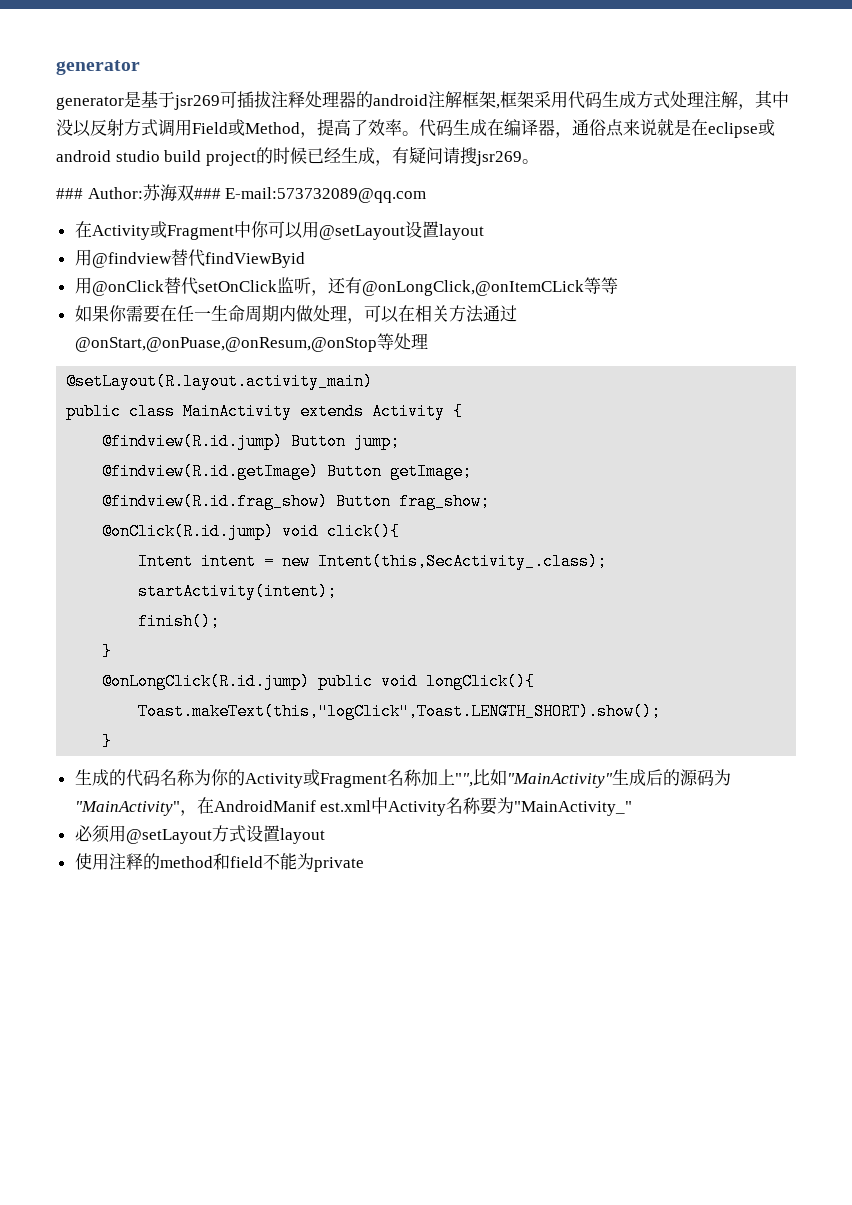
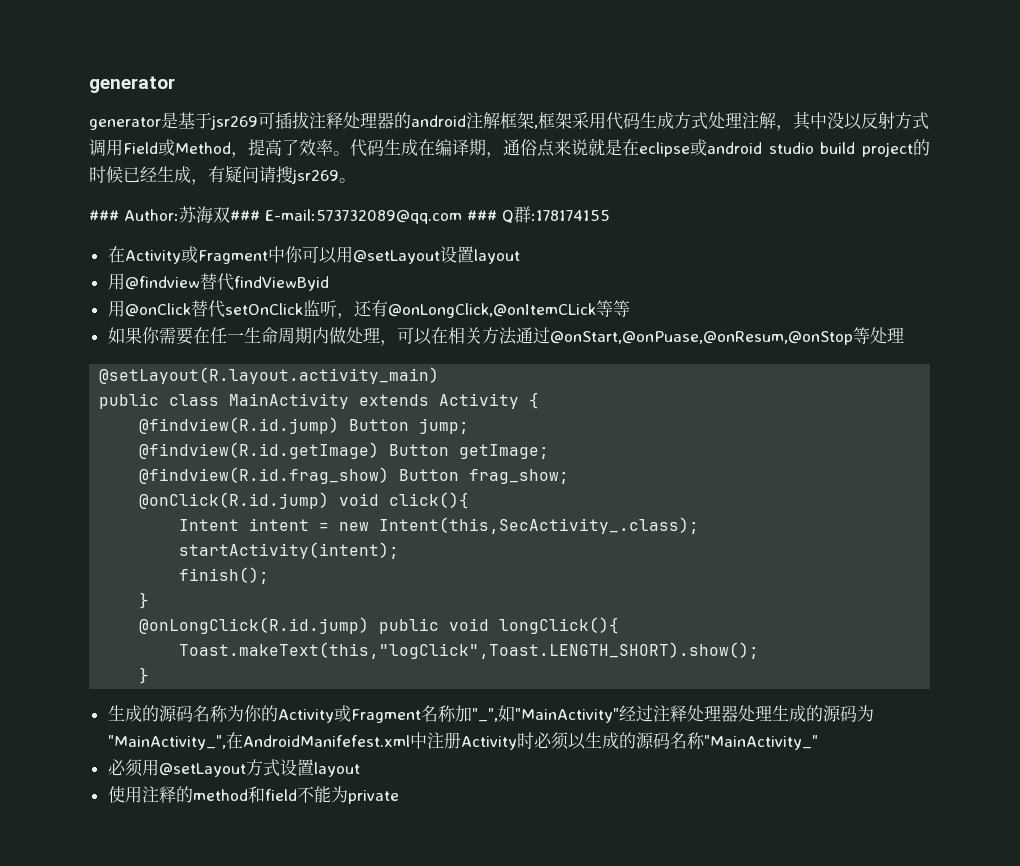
- 代码生成在编译器，通俗点来说就是在eclipse或android studio build project的时候已经生成，有疑问请搜jsr269。
+ 代码生成在编译期，通俗点来说就是在eclipse或android studio build project的时候已经生成，有疑问请搜jsr269。
- ### Author:苏海双### E-mail:573732089@qq.com
+ ### Author:苏海双### E-mail:573732089@qq.com ### Q群:178174155
- 生成的代码名称为你的Activity或Fragment名称加上"",比如"MainActivity"生成后的源码为"MainActivity"，在AndroidManif est.xml中Activity名称要为"MainActivity_"
+ 生成的源码名称为你的Activity或Fragment名称加"_",如"MainActivity"经过注释处理器处理生成的源码为"MainActivity_",在AndroidManifefest.xml中注册Activity时必须以生成的源码名称"MainActivity_"

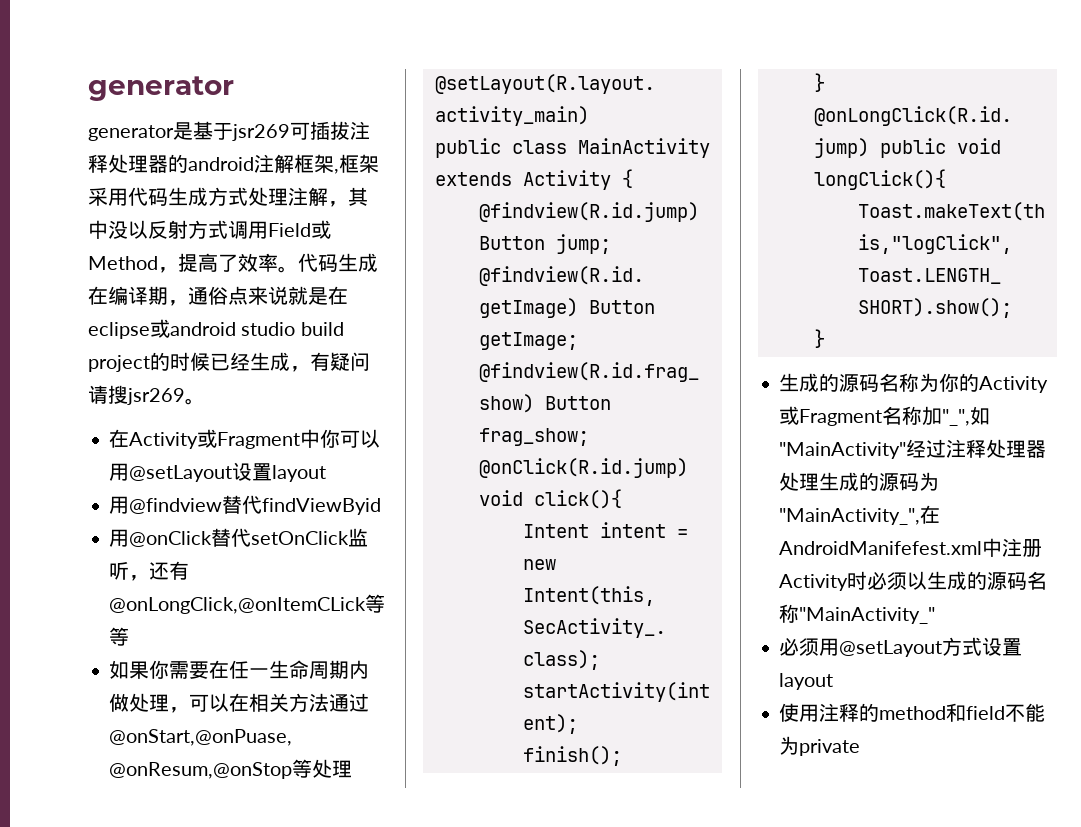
- ### Author:苏海双### E-mail:573732089@qq.com ### Q群:178174155

